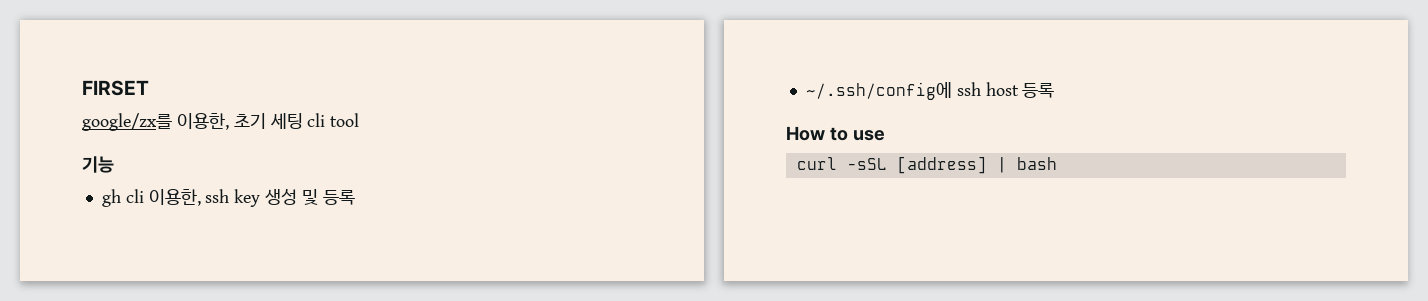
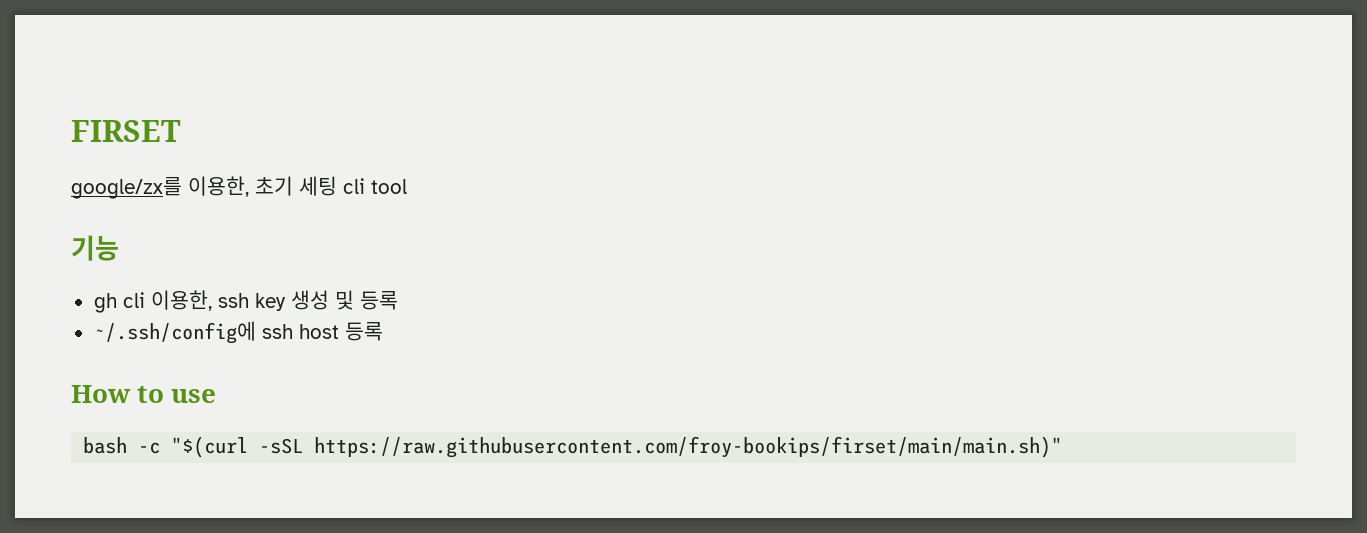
- curl -sSL [address] | bash
+ bash -c "$(curl -sSL https://raw.githubusercontent.com/froy-bookips/firset/main/main.sh)"

